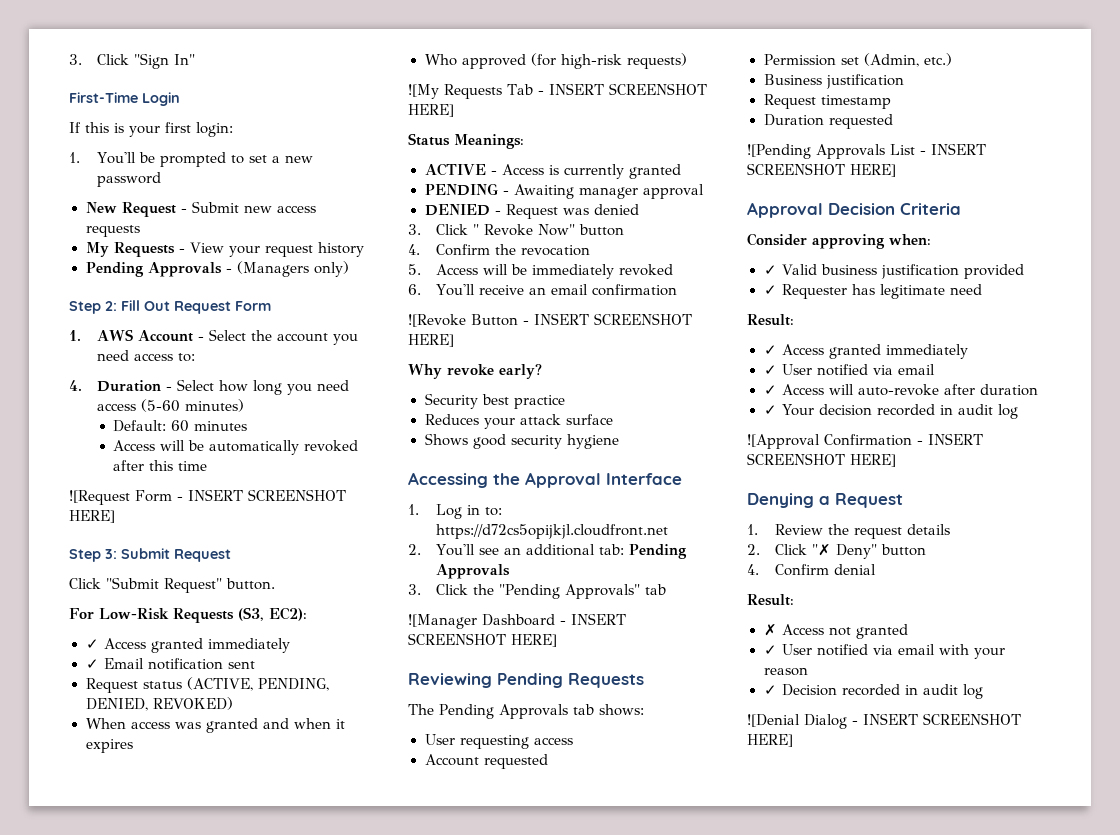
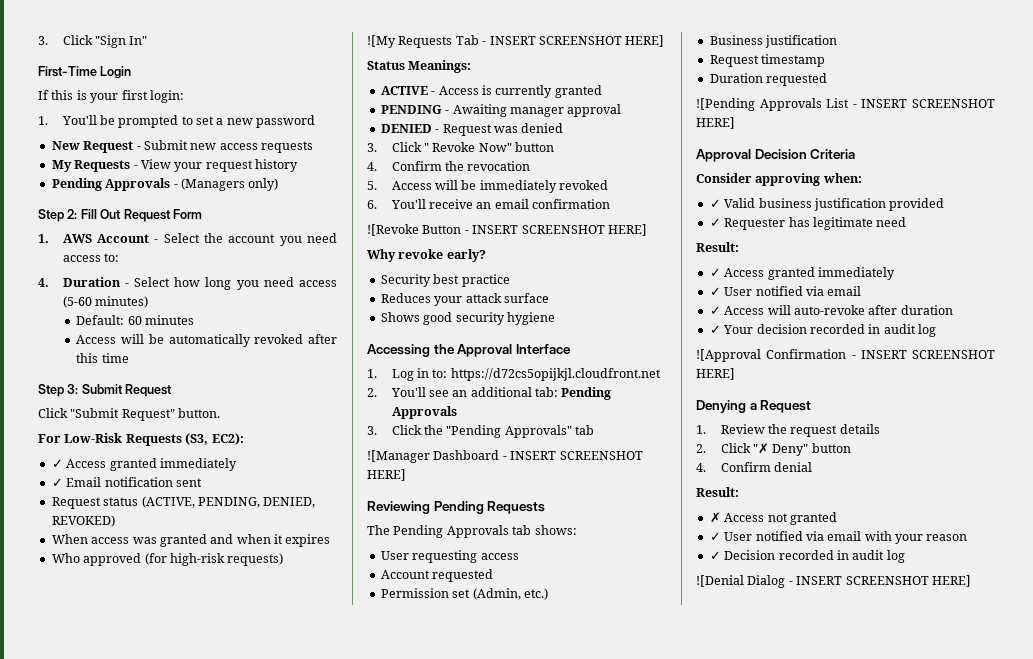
- ![Request Form - INSERT SCREENSHOT HERE]

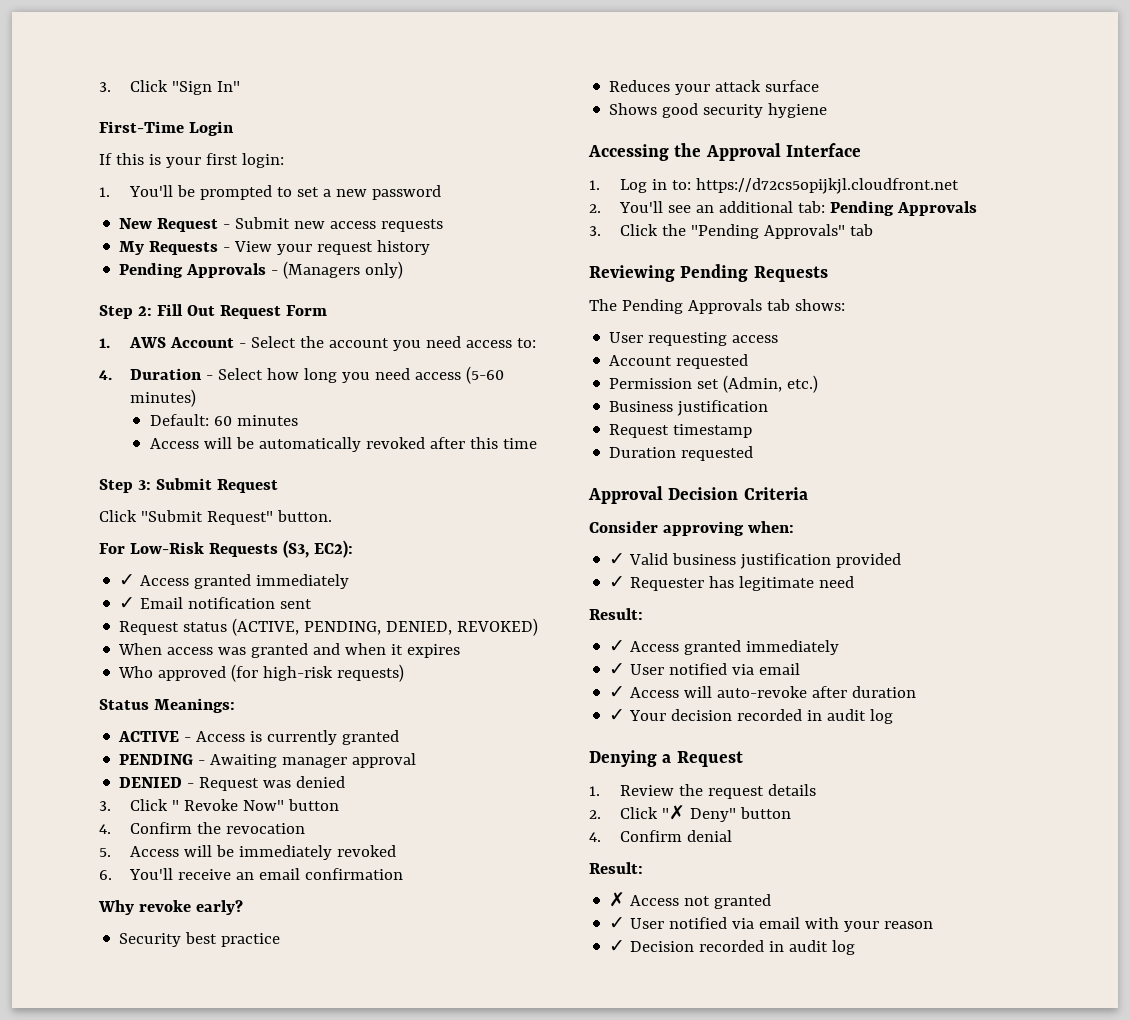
- ![My Requests Tab - INSERT SCREENSHOT HERE]
- ![Revoke Button - INSERT SCREENSHOT HERE]
- ![Manager Dashboard - INSERT SCREENSHOT HERE]
- ![Pending Approvals List - INSERT SCREENSHOT HERE]
- ![Approval Confirmation - INSERT SCREENSHOT HERE]
- ![Denial Dialog - INSERT SCREENSHOT HERE]

